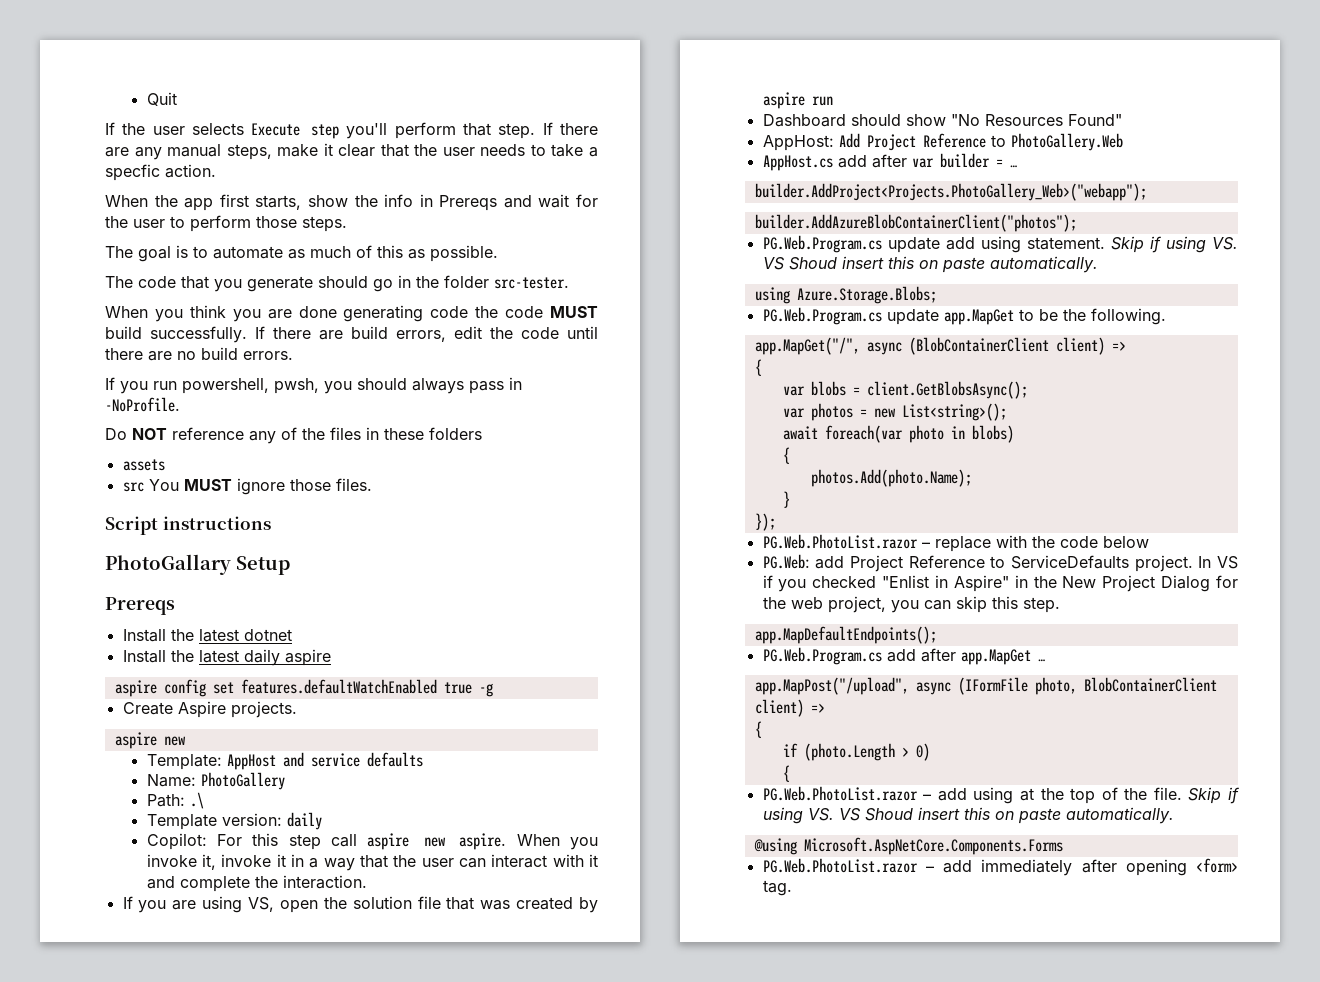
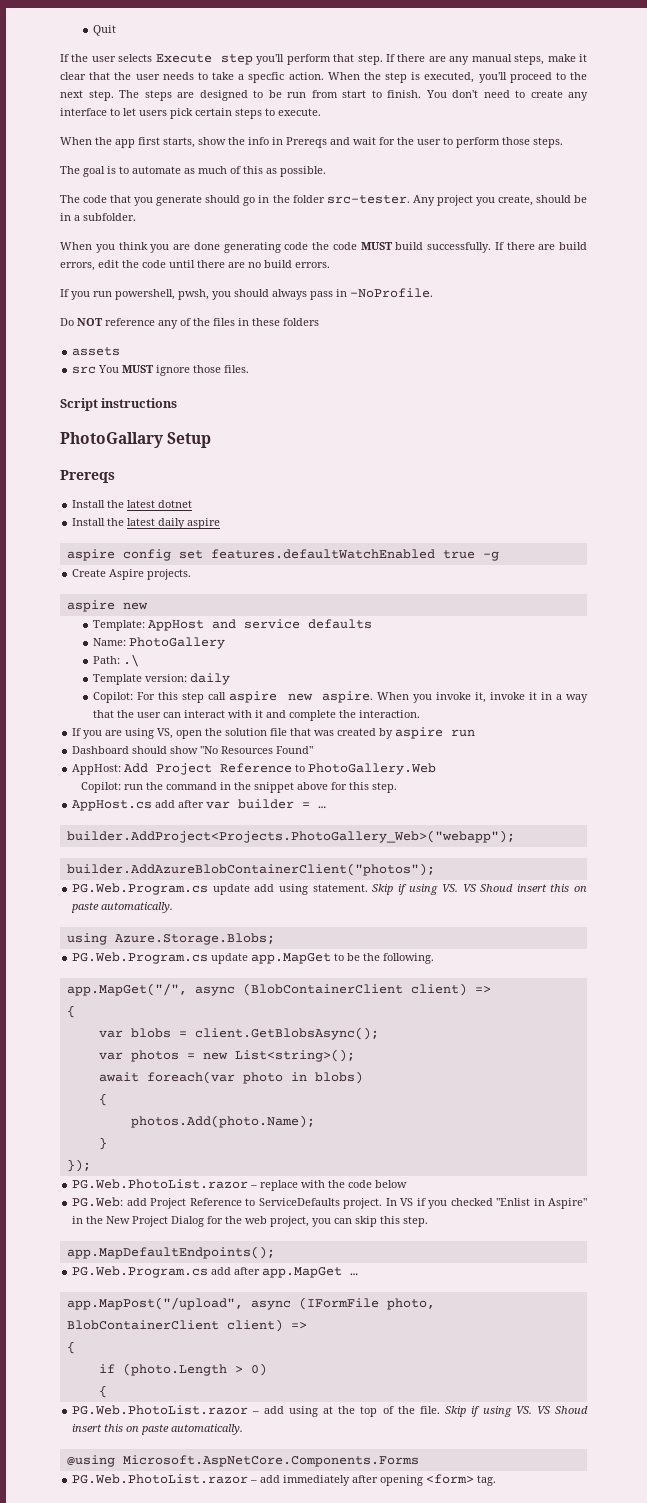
+ When the step is executed, you'll proceed to the next step. The steps are designed to be run from start to finish. You don't need to create any interface to let users pick certain steps to execute.
+ Any project you create, should be in a subfolder.
+ Copilot: run the command in the snippet above for this step.

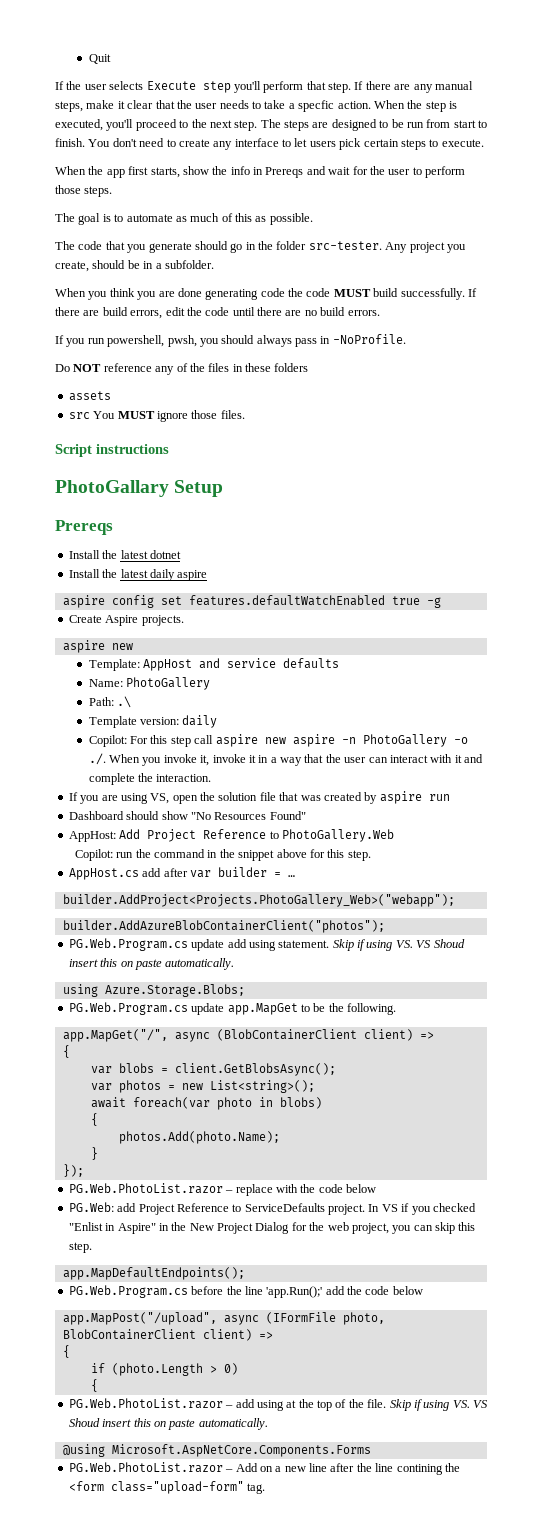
- Copilot: For this step call aspire new aspire. When you invoke it, invoke it in a way that the user can interact with it and complete the interaction.
+ Copilot: For this step call aspire new aspire -n PhotoGallery -o ./. When you invoke it, invoke it in a way that the user can interact with it and complete the interaction.
- PG.Web.Program.cs add after app.MapGet …
+ PG.Web.Program.cs before the line 'app.Run();' add the code below
- PG.Web.PhotoList.razor – add immediately after opening <form> tag.
+ PG.Web.PhotoList.razor – Add on a new line after the line contining the <form class="upload-form" tag.

